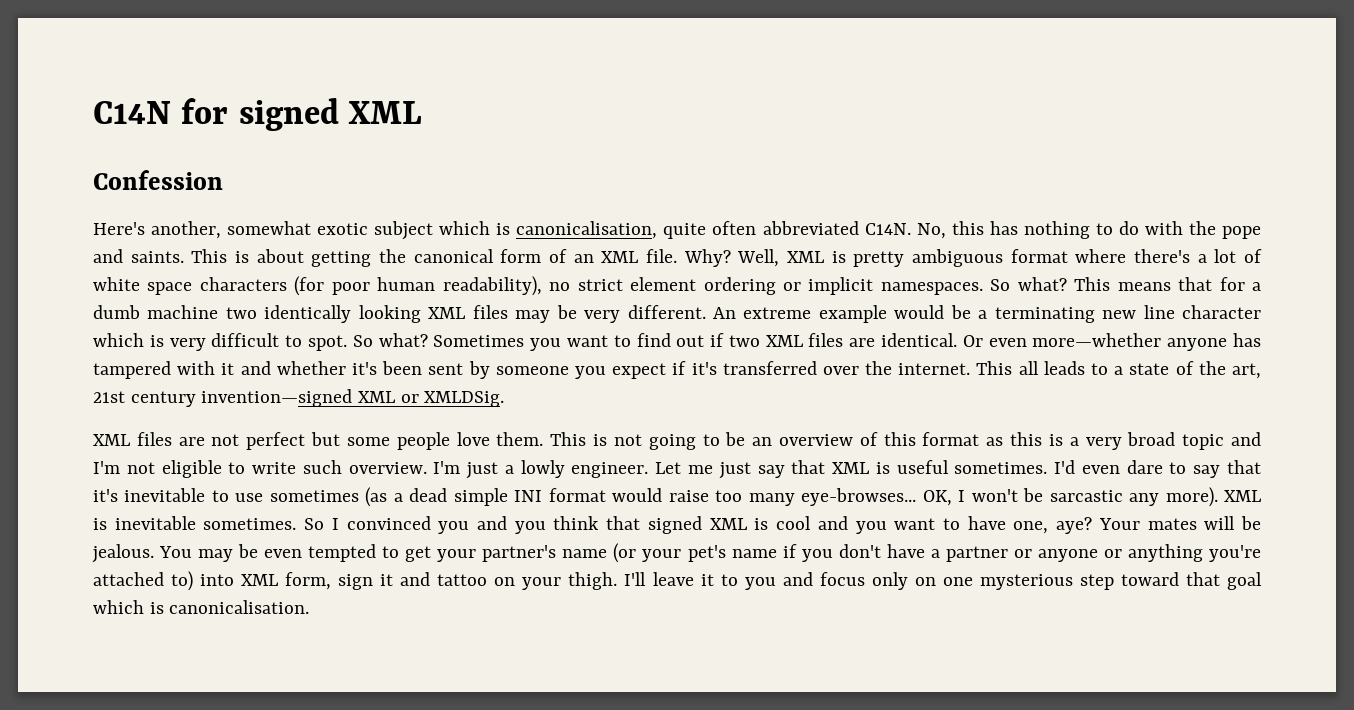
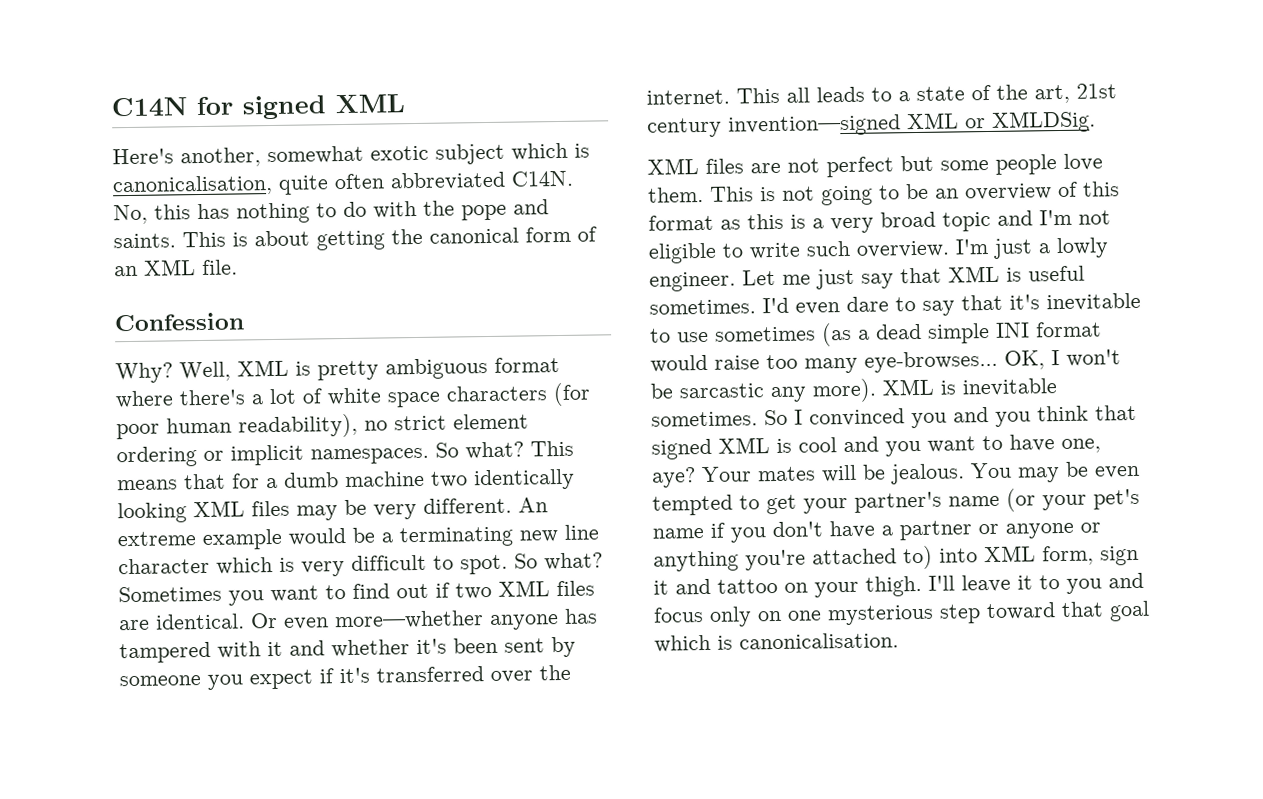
- Confession
- This is about getting the canonical form of an XML file. Why?
+ This is about getting the canonical form of an XML file.
+ Confession
+ Why?

